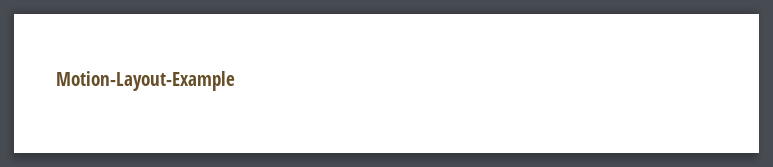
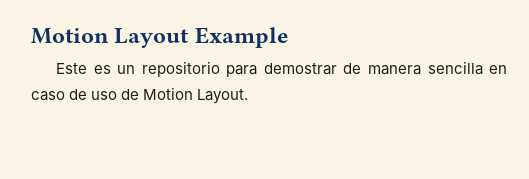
- Motion-Layout-Example
+ Motion Layout Example
+ Este es un repositorio para demostrar de manera sencilla en caso de uso de Motion Layout.

